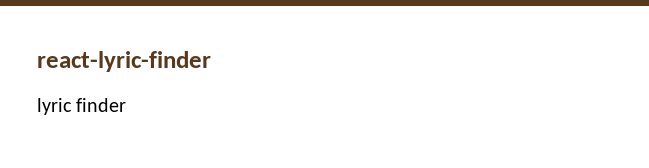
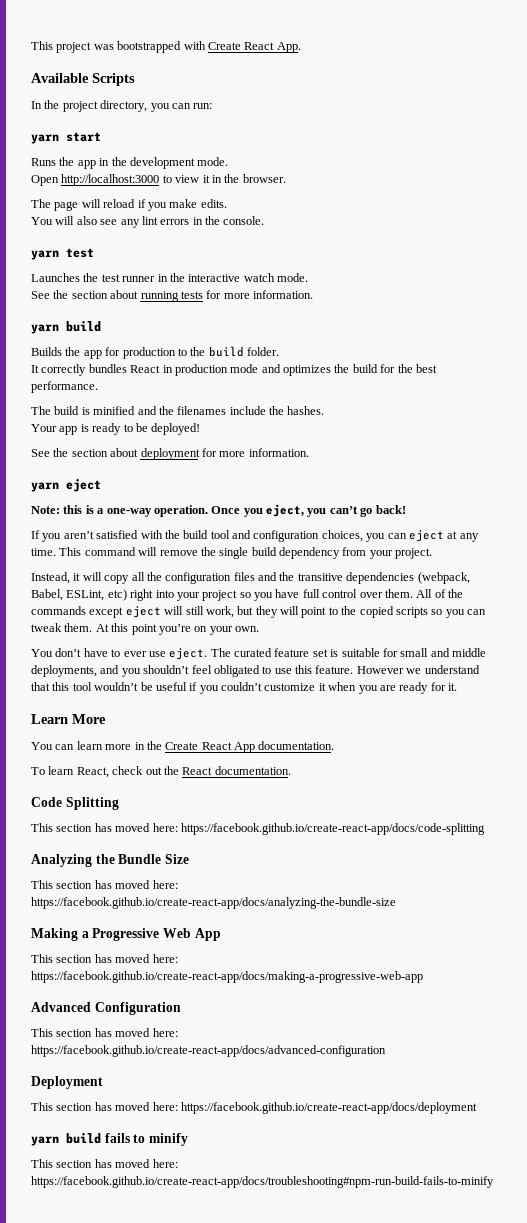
- react-lyric-finder
- lyric finder
+ This project was bootstrapped with Create React App.
+ Available Scripts
+ In the project directory, you can run:
+ yarn start
+ Runs the app in the development mode.
+ Open http://localhost:3000 to view it in the browser.
+ The page will reload if you make edits.
+ You will also see any lint errors in the console.
+ yarn test
+ Launches the test runner in the interactive watch mode.
+ See the section about running tests for more information.
+ yarn build
+ Builds the app for production to the build folder.
+ It correctly bundles React in production mode and optimizes the build for the best performance.
+ The build is minified and the filenames include the hashes.
+ Your app is ready to be deployed!
+ See the section about deployment for more information.
+ yarn eject
+ Note: this is a one-way operation. Once you eject, you can’t go back!
+ If you aren’t satisfied with the build tool and configuration choices, you can eject at any time. This command will remove the single build dependency from your project.
+ Instead, it will copy all the configuration files and the transitive dependencies (webpack, Babel, ESLint, etc) right into your project so you have full control over them. All of the commands except eject will still work, but they will point to the copied scripts so you can tweak them. At this point you’re on your own.
+ You don’t have to ever use eject. The curated feature set is suitable for small and middle deployments, and you shouldn’t feel obligated to use this feature. However we understand that this tool wouldn’t be useful if you couldn’t customize it when you are ready for it.
+ Learn More
+ You can learn more in the Create React App documentation.
+ To learn React, check out the React documentation.
+ Code Splitting
+ This section has moved here: https://facebook.github.io/create-react-app/docs/code-splitting
+ Analyzing the Bundle Size
+ This section has moved here: https://facebook.github.io/create-react-app/docs/analyzing-the-bundle-size
+ Making a Progressive Web App
+ This section has moved here: https://facebook.github.io/create-react-app/docs/making-a-progressive-web-app
+ Advanced Configuration
+ This section has moved here: https://facebook.github.io/create-react-app/docs/advanced-configuration
+ Deployment
+ This section has moved here: https://facebook.github.io/create-react-app/docs/deployment
+ yarn build fails to minify
+ This section has moved here: https://facebook.github.io/create-react-app/docs/troubleshooting#npm-run-build-fails-to-minify

